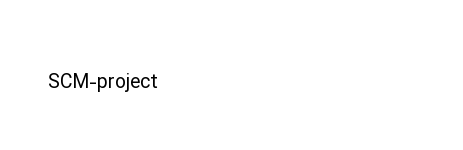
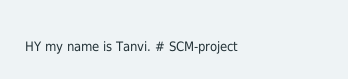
- SCM-project
+ HY my name is Tanvi. # SCM-project

